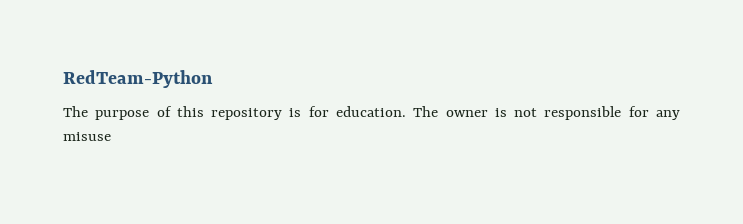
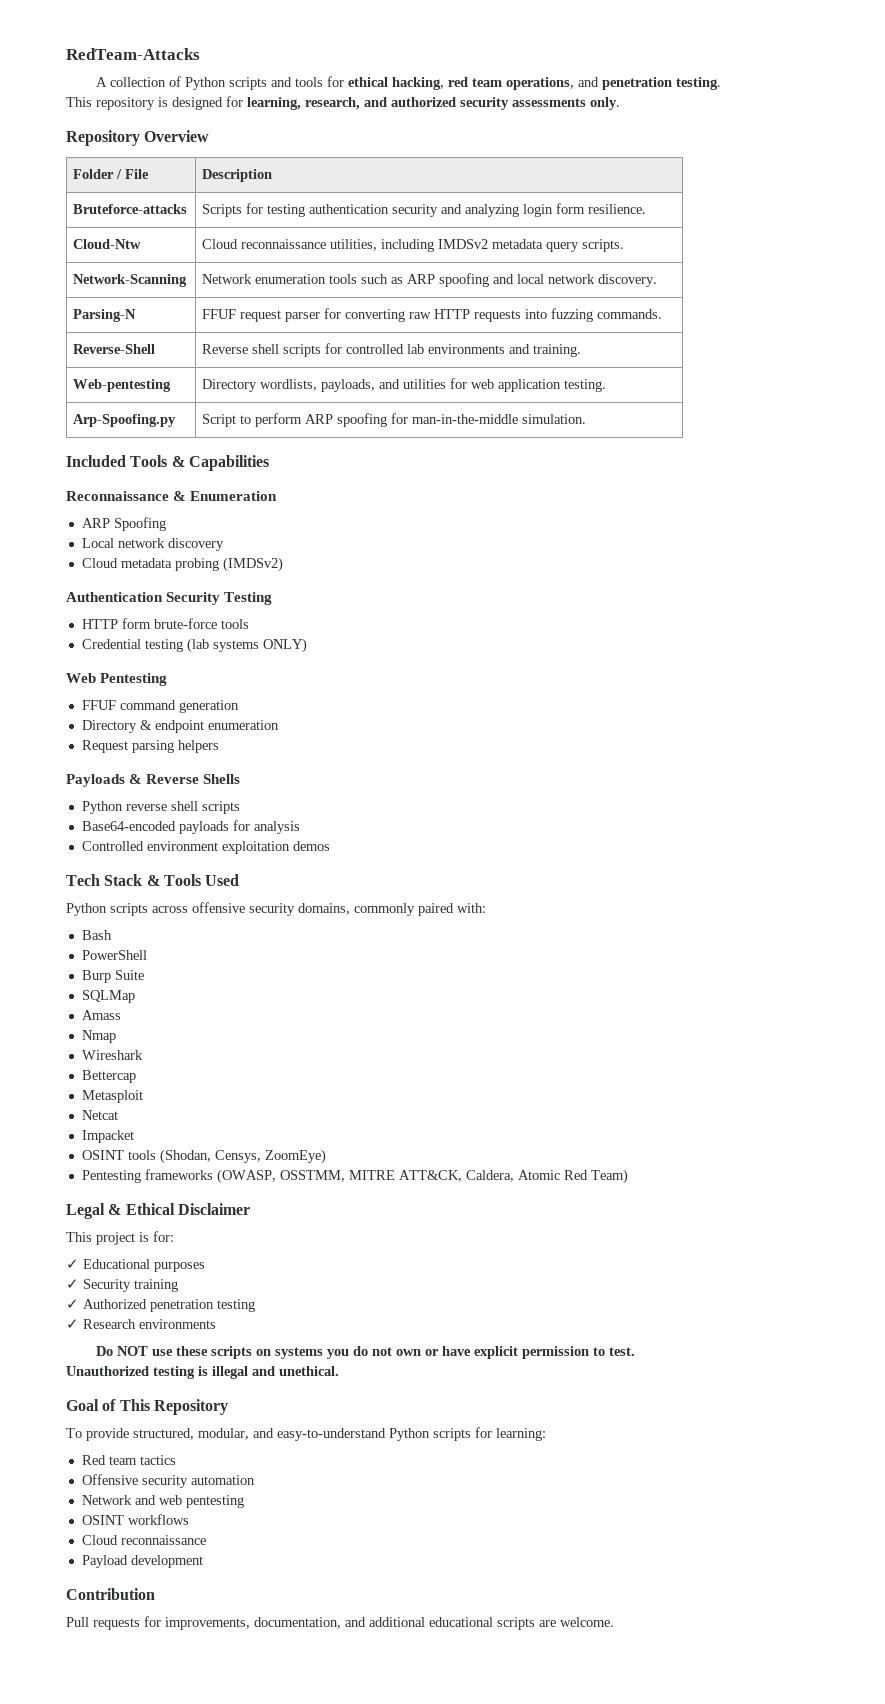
- RedTeam-Python
- The purpose of this repository is for education. The owner is not responsible for any misuse
+ RedTeam-Attacks
+ A collection of Python scripts and tools for ethical hacking, red team operations, and penetration testing.
+ This repository is designed for learning, research, and authorized security assessments only.
+ Repository Overview
+ Folder / File | Description
+ Bruteforce-attacks | Scripts for testing authentication security and analyzing login form resilience.
+ Cloud-Ntw | Cloud reconnaissance utilities, including IMDSv2 metadata query scripts.
+ Network-Scanning | Network enumeration tools such as ARP spoofing and local network discovery.
+ Parsing-N | FFUF request parser for converting raw HTTP requests into fuzzing commands.
+ Reverse-Shell | Reverse shell scripts for controlled lab environments and training.
+ Web-pentesting | Directory wordlists, payloads, and utilities for web application testing.
+ Arp-Spoofing.py | Script to perform ARP spoofing for man‑in‑the‑middle simulation.
+ Included Tools & Capabilities
+ Reconnaissance & Enumeration
+ ARP Spoofing
+ Local network discovery
+ Cloud metadata probing (IMDSv2)
+ Authentication Security Testing
+ HTTP form brute-force tools
+ Credential testing (lab systems ONLY)
+ Web Pentesting
+ FFUF command generation
+ Directory & endpoint enumeration
+ Request parsing helpers
+ Payloads & Reverse Shells
+ Python reverse shell scripts
+ Base64‑encoded payloads for analysis
+ Controlled environment exploitation demos
+ Tech Stack & Tools Used
+ Python scripts across offensive security domains, commonly paired with:
+ Bash
+ PowerShell
+ Burp Suite
+ SQLMap
+ Amass
+ Nmap
+ Wireshark
+ Bettercap
+ Metasploit
+ Netcat
+ Impacket
+ OSINT tools (Shodan, Censys, ZoomEye)
+ Pentesting frameworks (OWASP, OSSTMM, MITRE ATT&CK, Caldera, Atomic Red Team)
+ Legal & Ethical Disclaimer
+ This project is for:
+ ✓ Educational purposes
+ ✓ Security training
+ ✓ Authorized penetration testing
+ ✓ Research environments
+ Do NOT use these scripts on systems you do not own or have explicit permission to test.
+ Unauthorized testing is illegal and unethical.
+ Goal of This Repository
+ To provide structured, modular, and easy-to-understand Python scripts for learning:
+ Red team tactics
+ Offensive security automation
+ Network and web pentesting
+ OSINT workflows
+ Cloud reconnaissance
+ Payload development
+ Contribution
+ Pull requests for improvements, documentation, and additional educational scripts are welcome.

